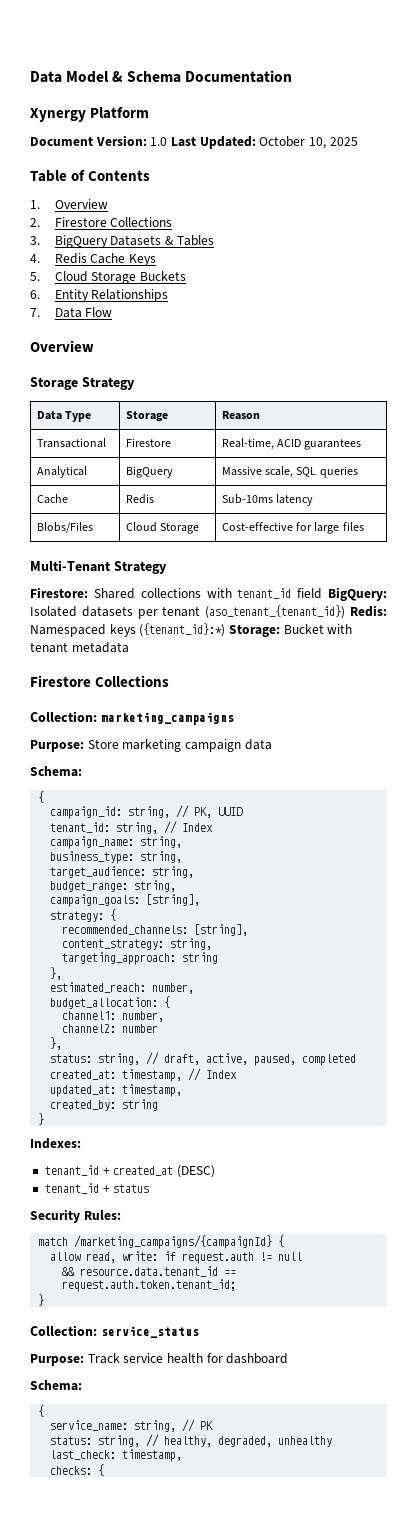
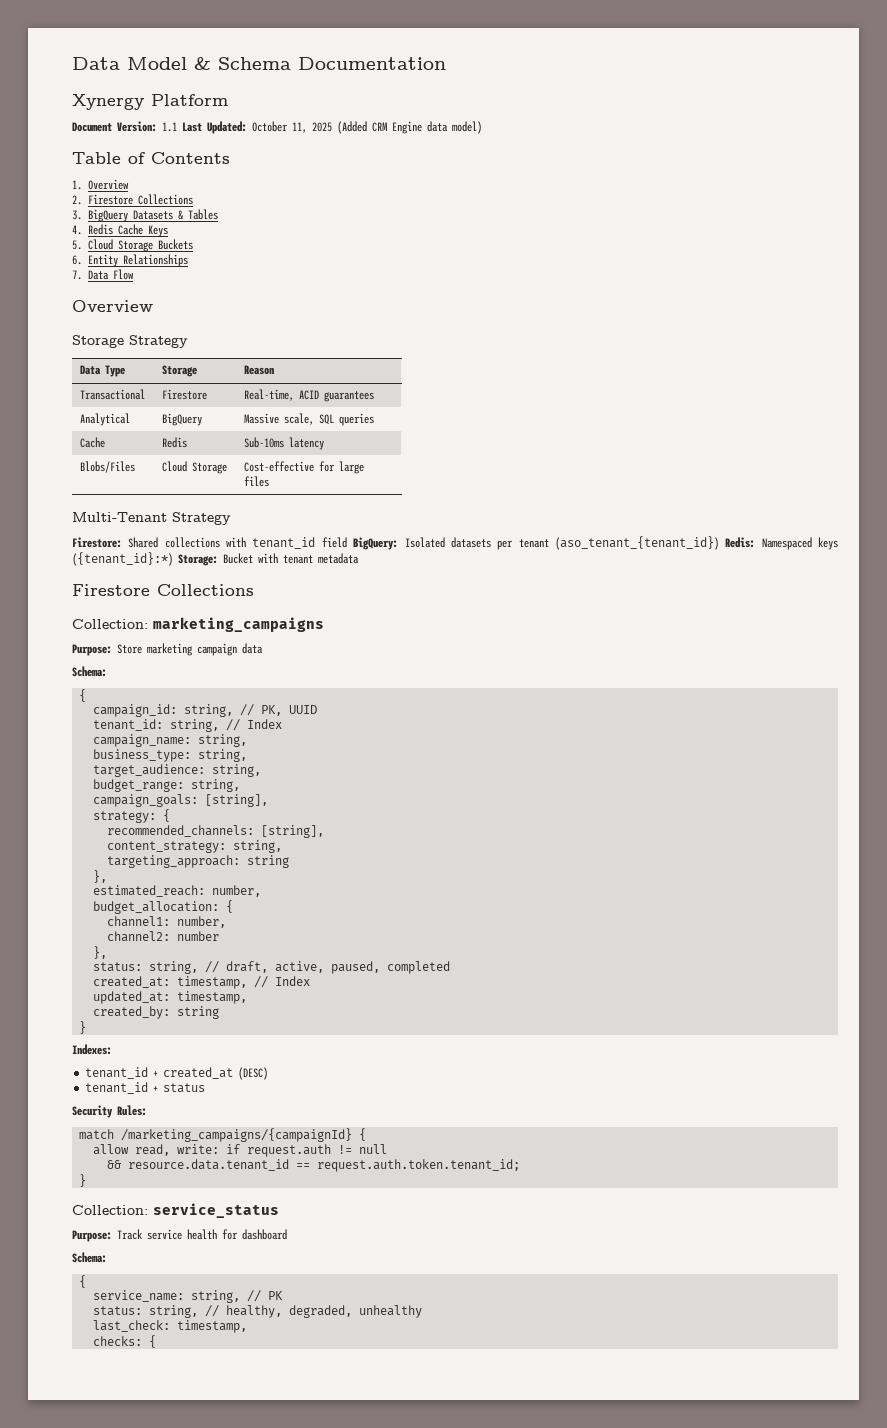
- Document Version: 1.0 Last Updated: October 10, 2025
+ Document Version: 1.1 Last Updated: October 11, 2025 (Added CRM Engine data model)

